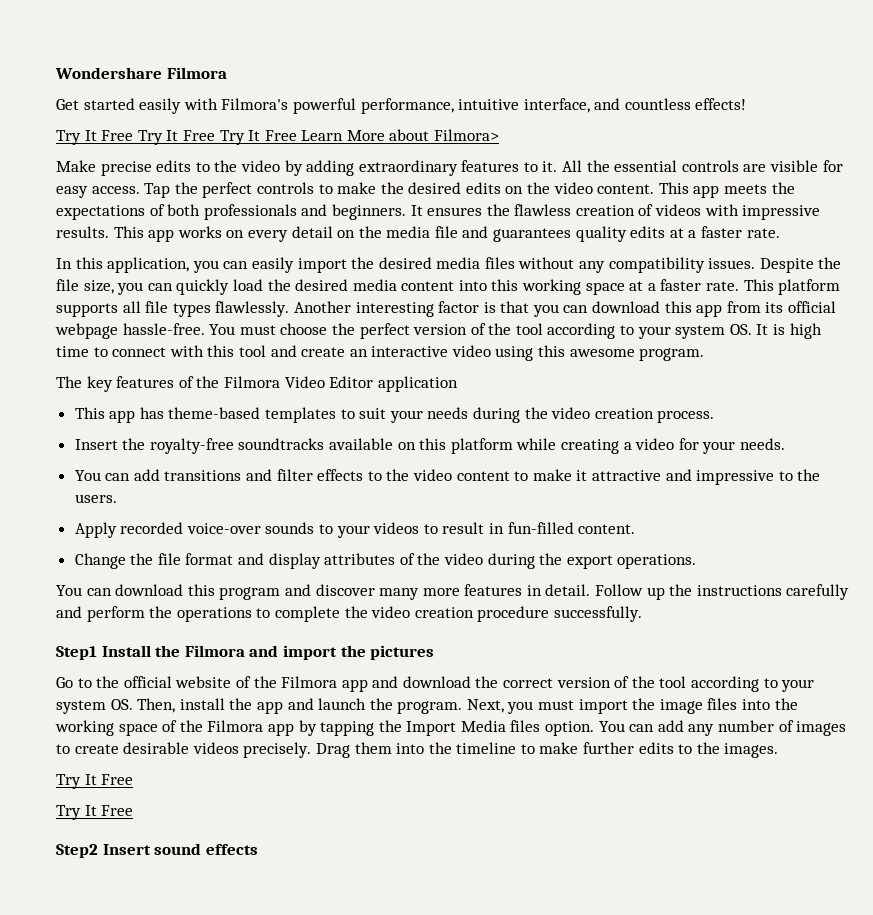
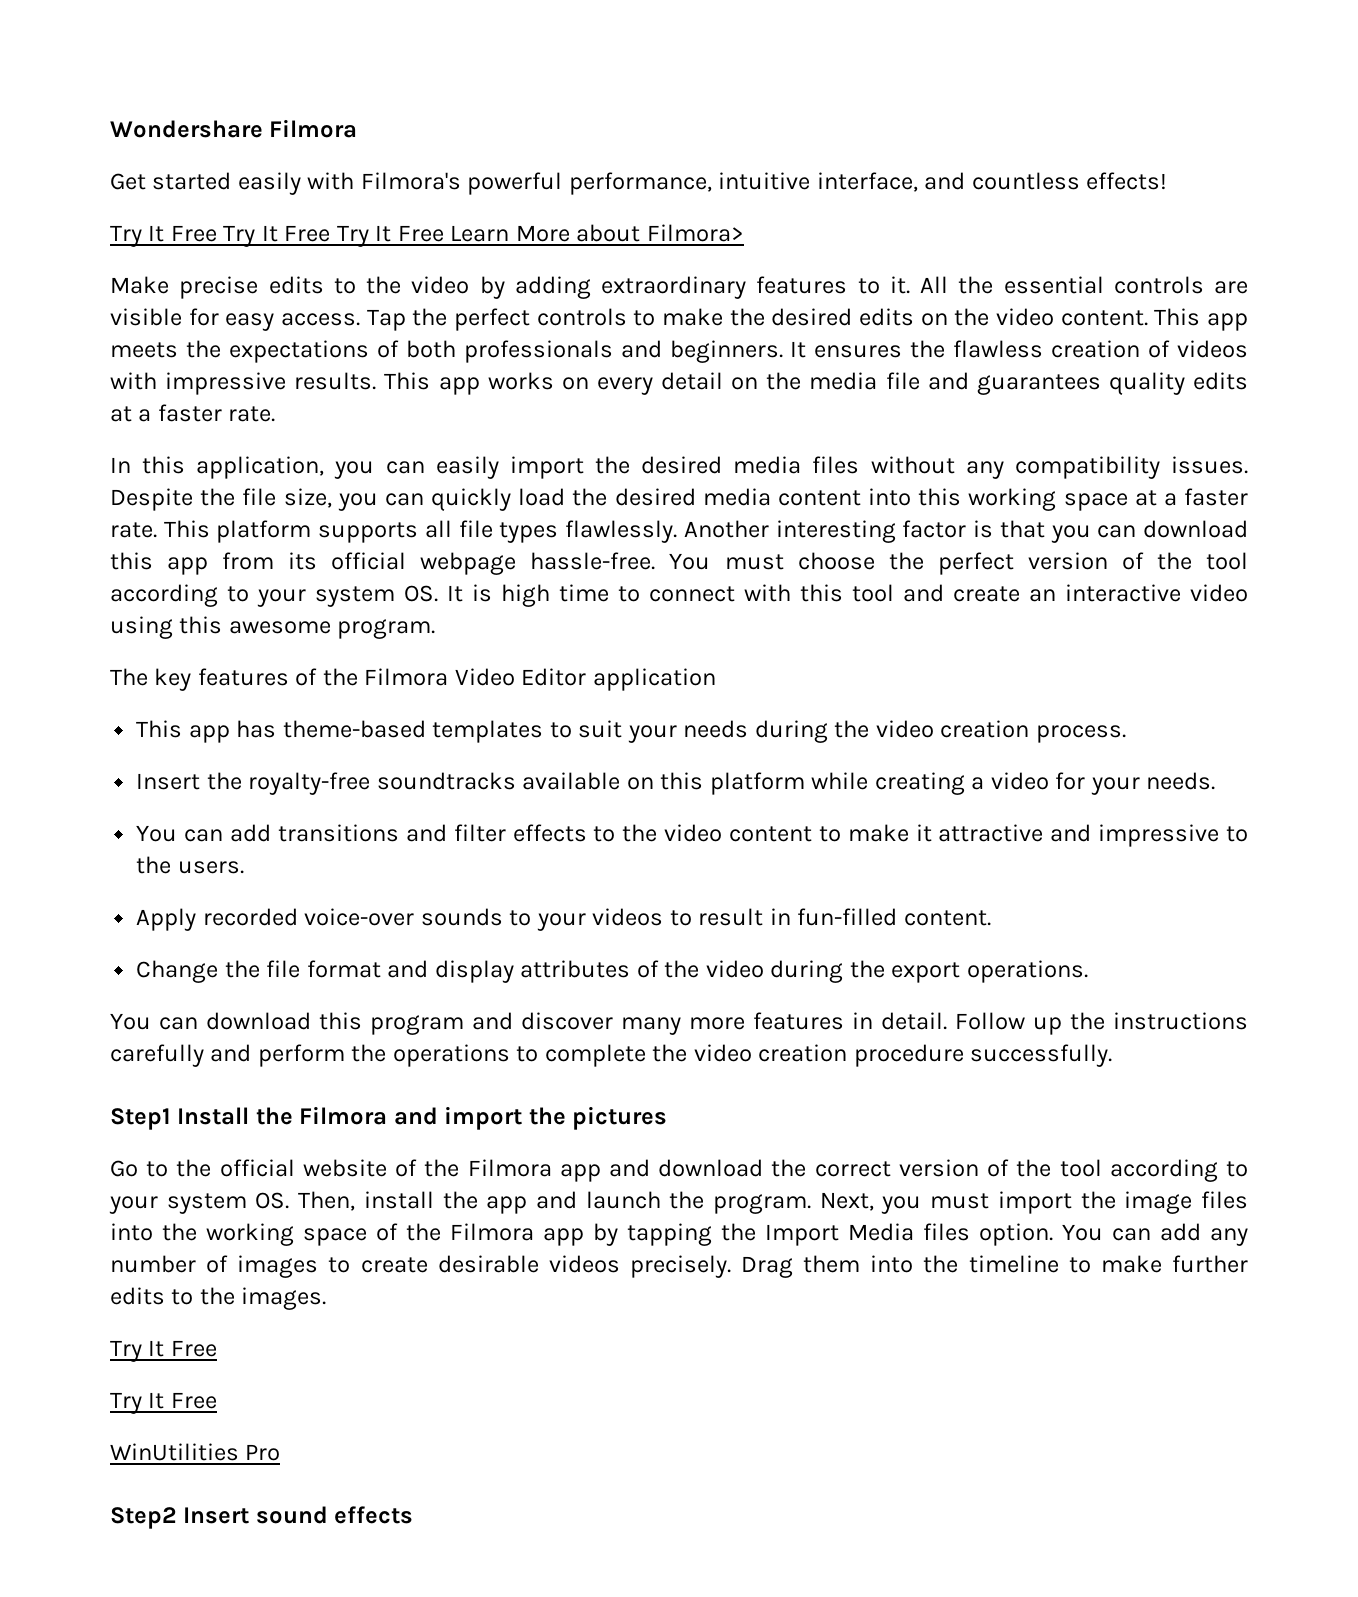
+ WinUtilities Pro

